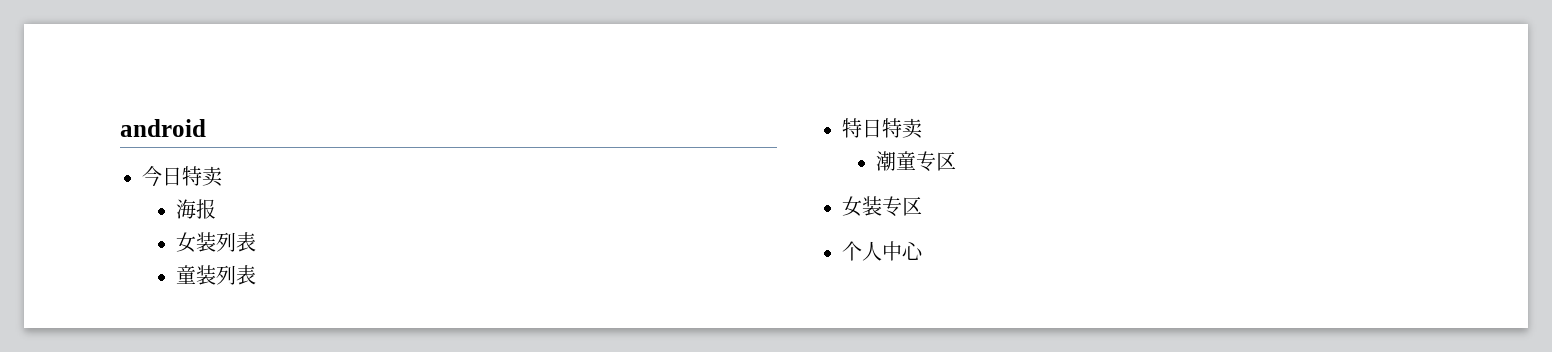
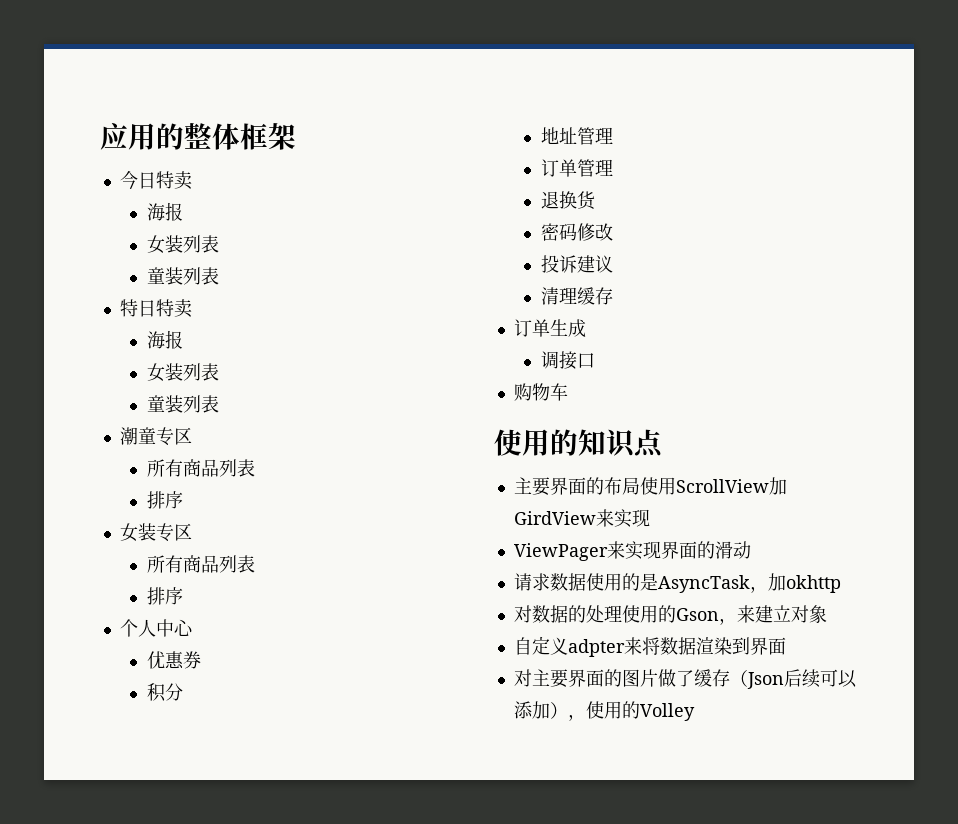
- android
+ 应用的整体框架
  特日特卖
+ 海报
+ 女装列表
+ 童装列表
  潮童专区
+ 所有商品列表
+ 排序
  女装专区
+ 所有商品列表
+ 排序
  个人中心
+ 优惠券
+ 积分
+ 地址管理
+ 订单管理
+ 退换货
+ 密码修改
+ 投诉建议
+ 清理缓存
+ 订单生成
+ 调接口
+ 购物车
+ 使用的知识点
+ 主要界面的布局使用ScrollView加GirdView来实现
+ ViewPager来实现界面的滑动
+ 请求数据使用的是AsyncTask，加okhttp
+ 对数据的处理使用的Gson，来建立对象
+ 自定义adpter来将数据渲染到界面
+ 对主要界面的图片做了缓存（Json后续可以添加），使用的Volley

